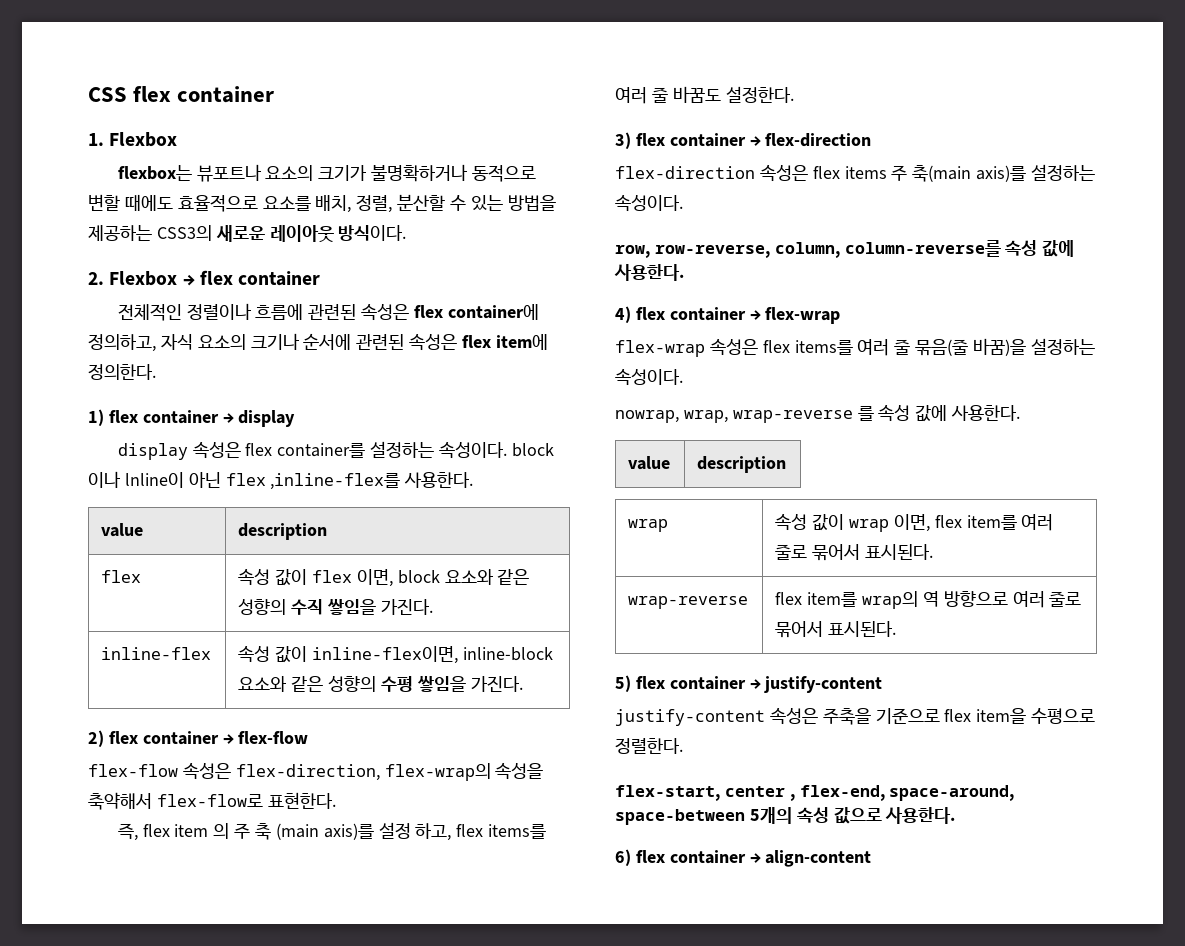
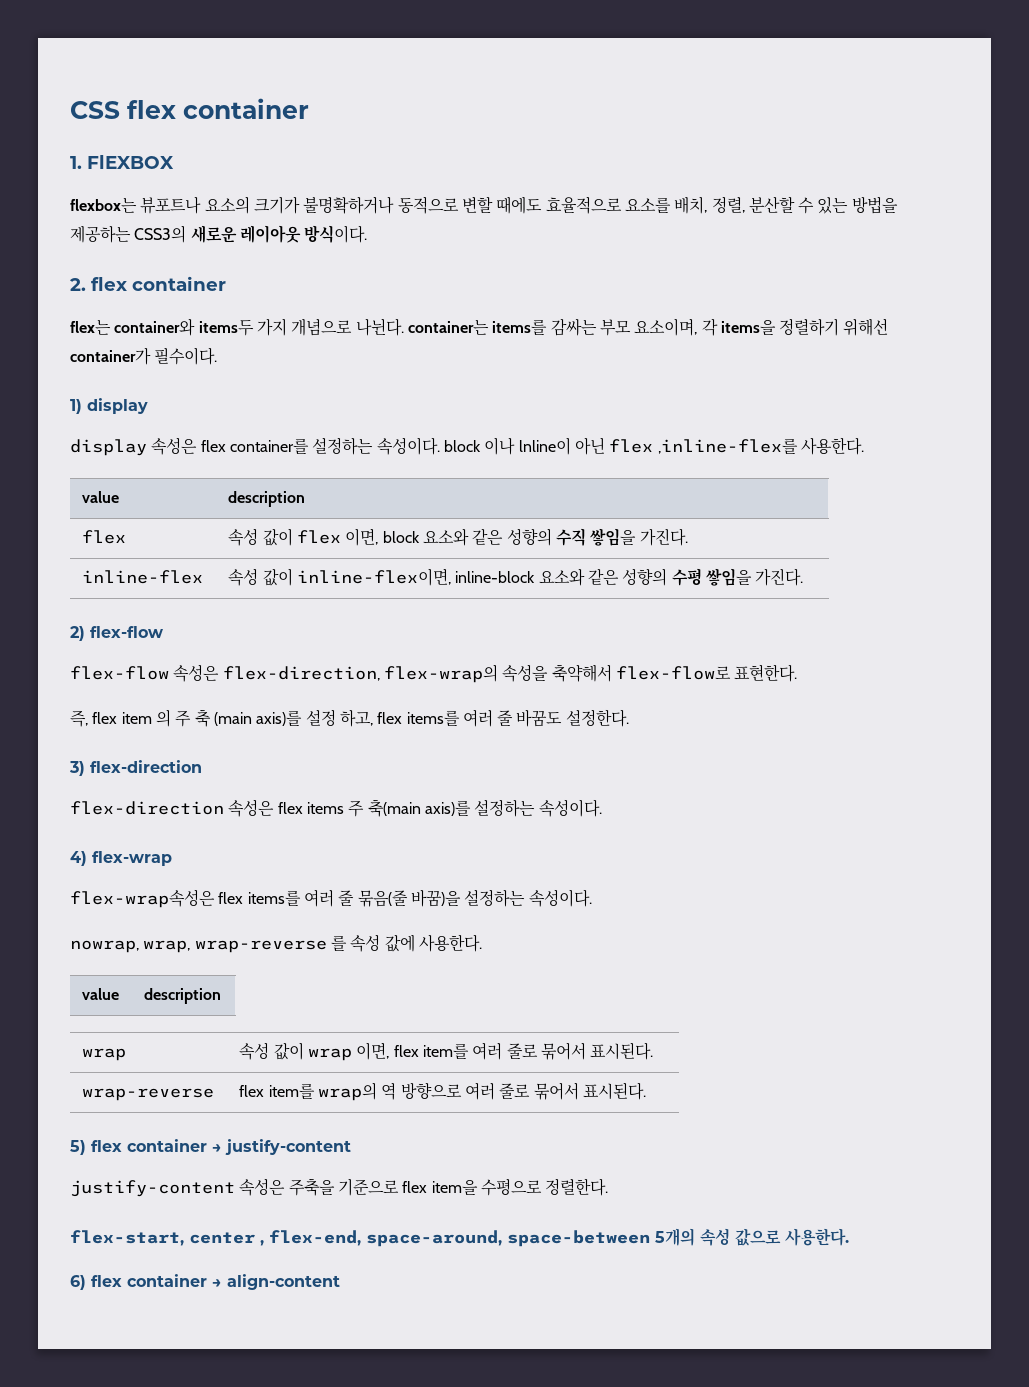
- 1. Flexbox
+ 1. FlEXBOX
- 2. Flexbox → flex container
- 전체적인 정렬이나 흐름에 관련된 속성은 flex container에 정의하고, 자식 요소의 크기나 순서에 관련된 속성은 flex item에 정의한다.
- 1) flex container → display
+ 2. flex container
+ flex는 container와 items두 가지 개념으로 나뉜다. container는 items를 감싸는 부모 요소이며, 각 items을 정렬하기 위해선 container가 필수이다.
+ 1) display
- 2) flex container → flex-flow
+ 2) flex-flow
- 3) flex container → flex-direction
+ 3) flex-direction
- row, row-reverse, column, column-reverse를 속성 값에 사용한다.
- 4) flex container → flex-wrap
+ 4) flex-wrap
- flex-wrap 속성은 flex items를 여러 줄 묶음(줄 바꿈)을 설정하는 속성이다.
+ flex-wrap속성은 flex items를 여러 줄 묶음(줄 바꿈)을 설정하는 속성이다.

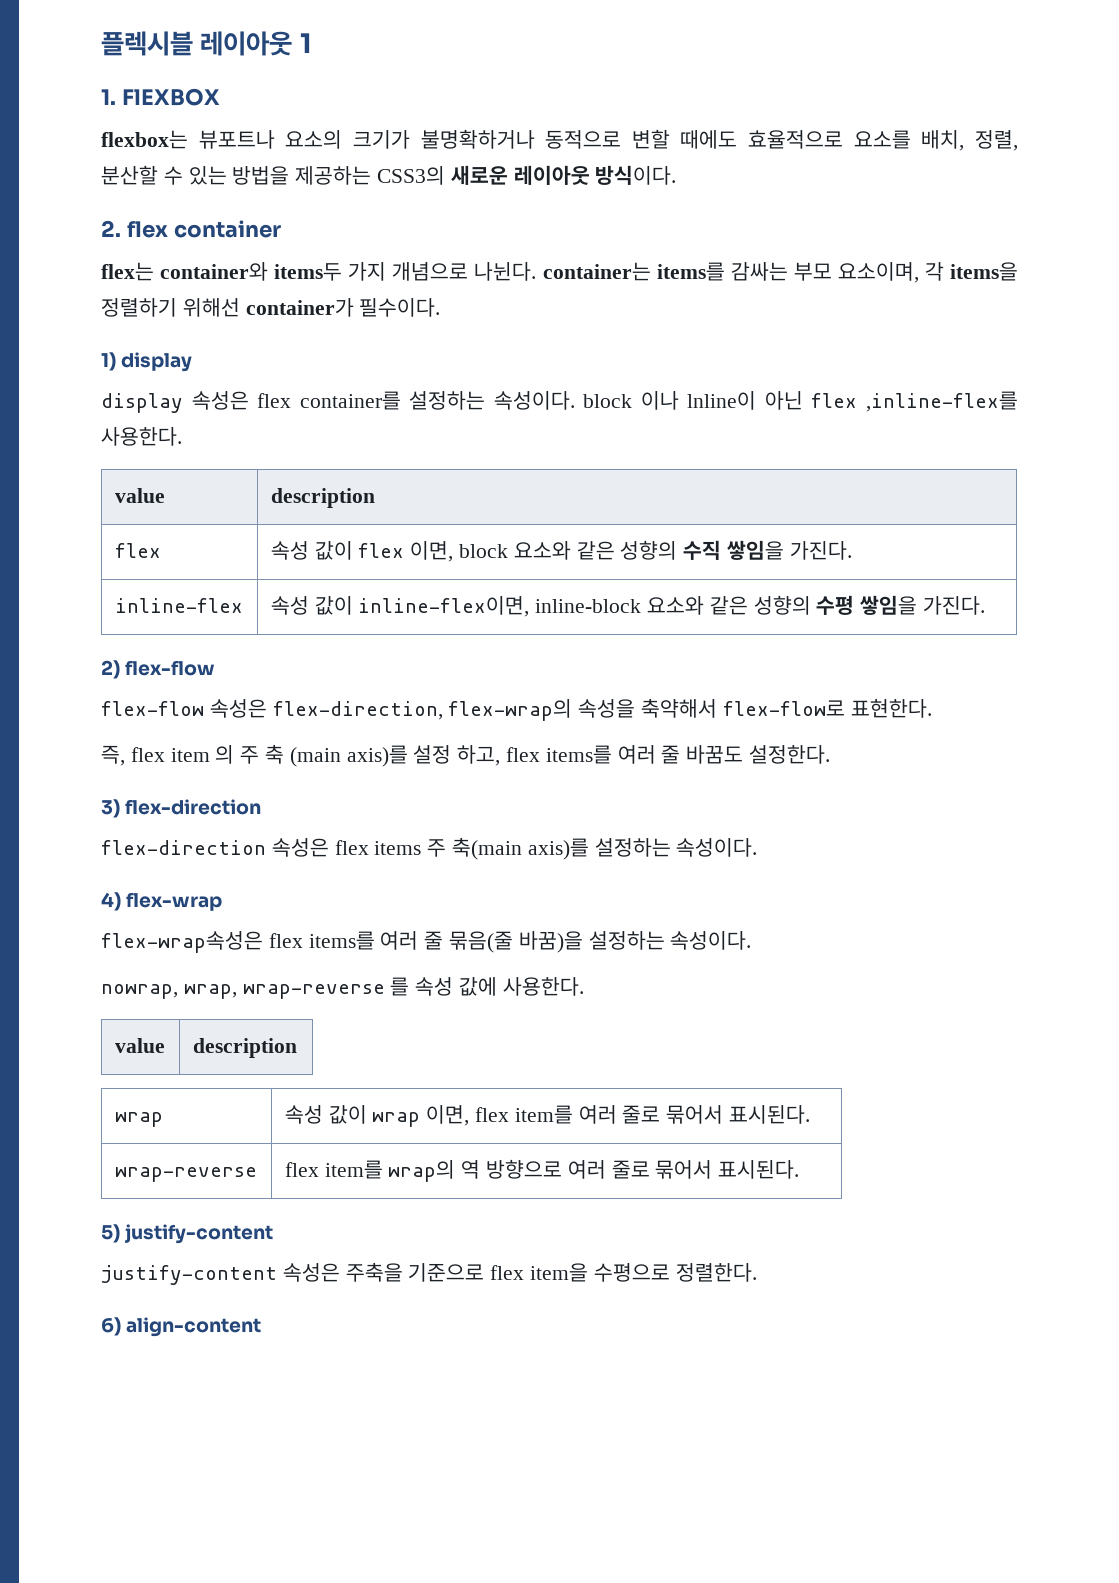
- CSS flex container
+ 플렉시블 레이아웃 1
- 5) flex container → justify-content
+ 5) justify-content
- flex-start, center , flex-end, space-around, space-between 5개의 속성 값으로 사용한다.
- 6) flex container → align-content
+ 6) align-content

